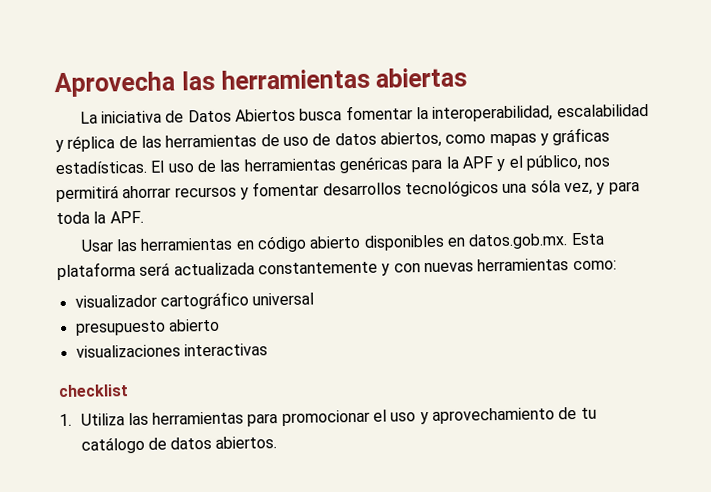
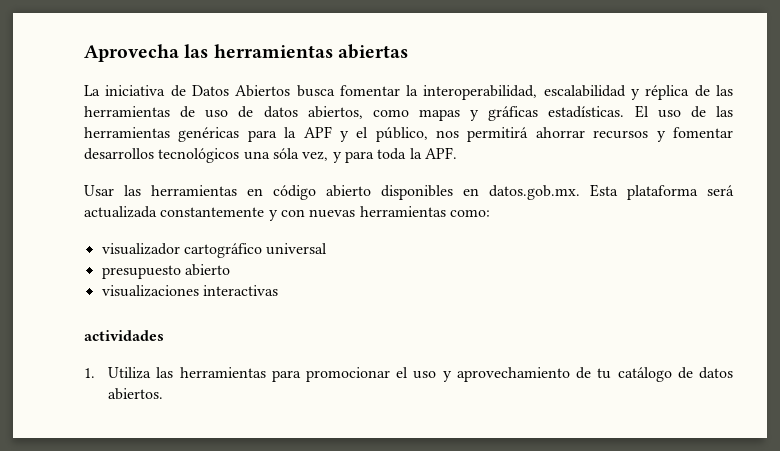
- checklist
+ actividades

